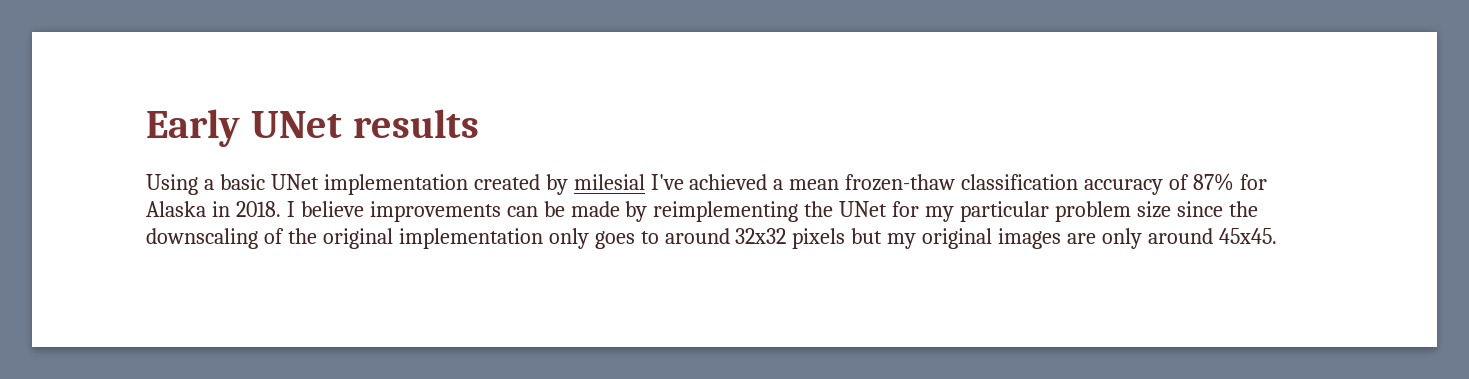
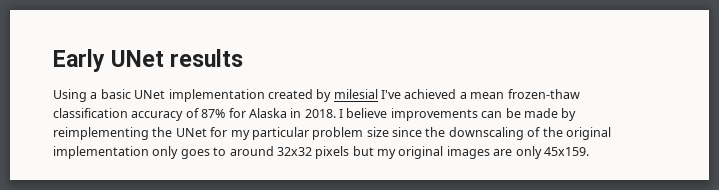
- I believe improvements can be made by reimplementing the UNet for my particular problem size since the downscaling of the original implementation only goes to around 32x32 pixels but my original images are only around 45x45.
+ I believe improvements can be made by reimplementing the UNet for my particular problem size since the downscaling of the original implementation only goes to around 32x32 pixels but my original images are only 45x159.

